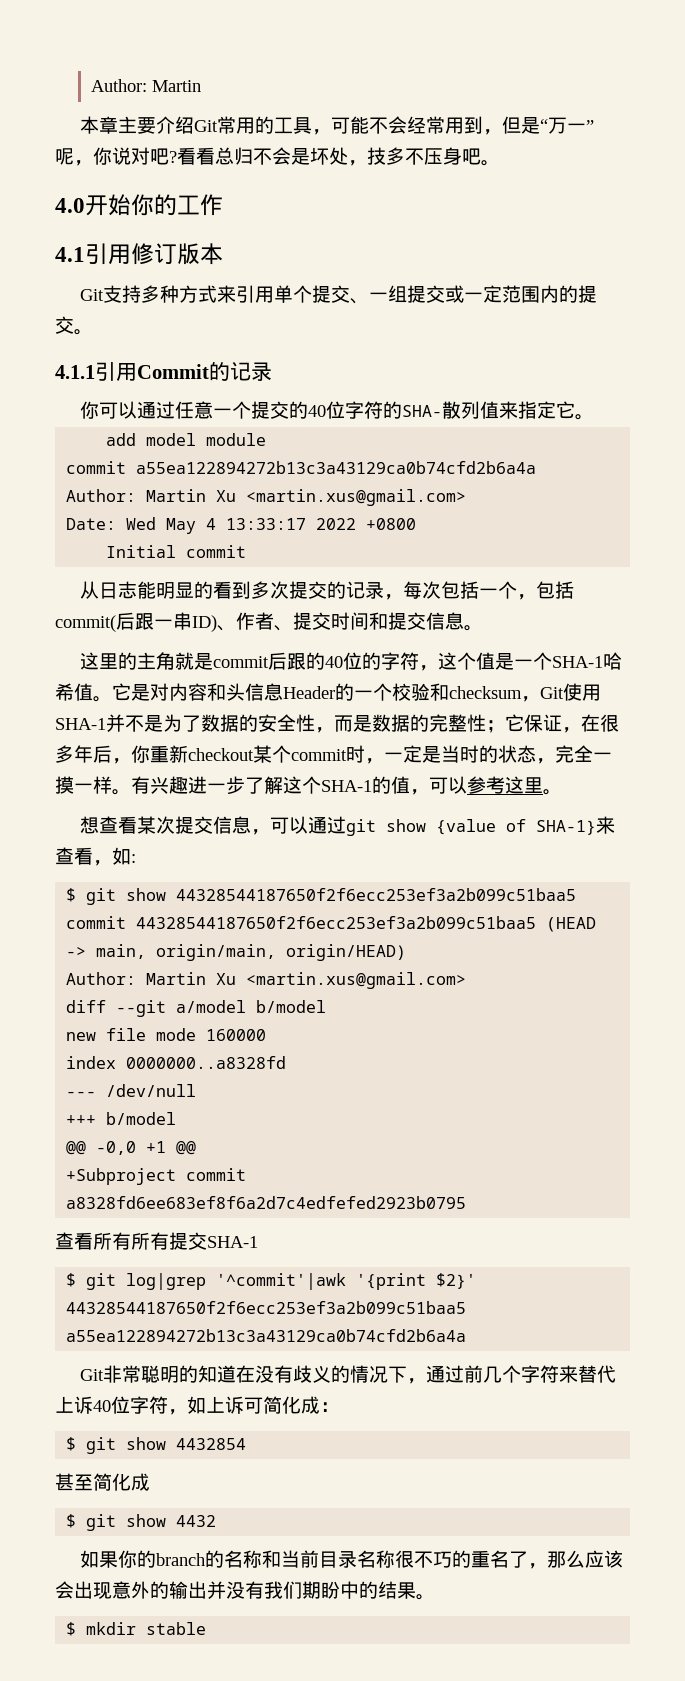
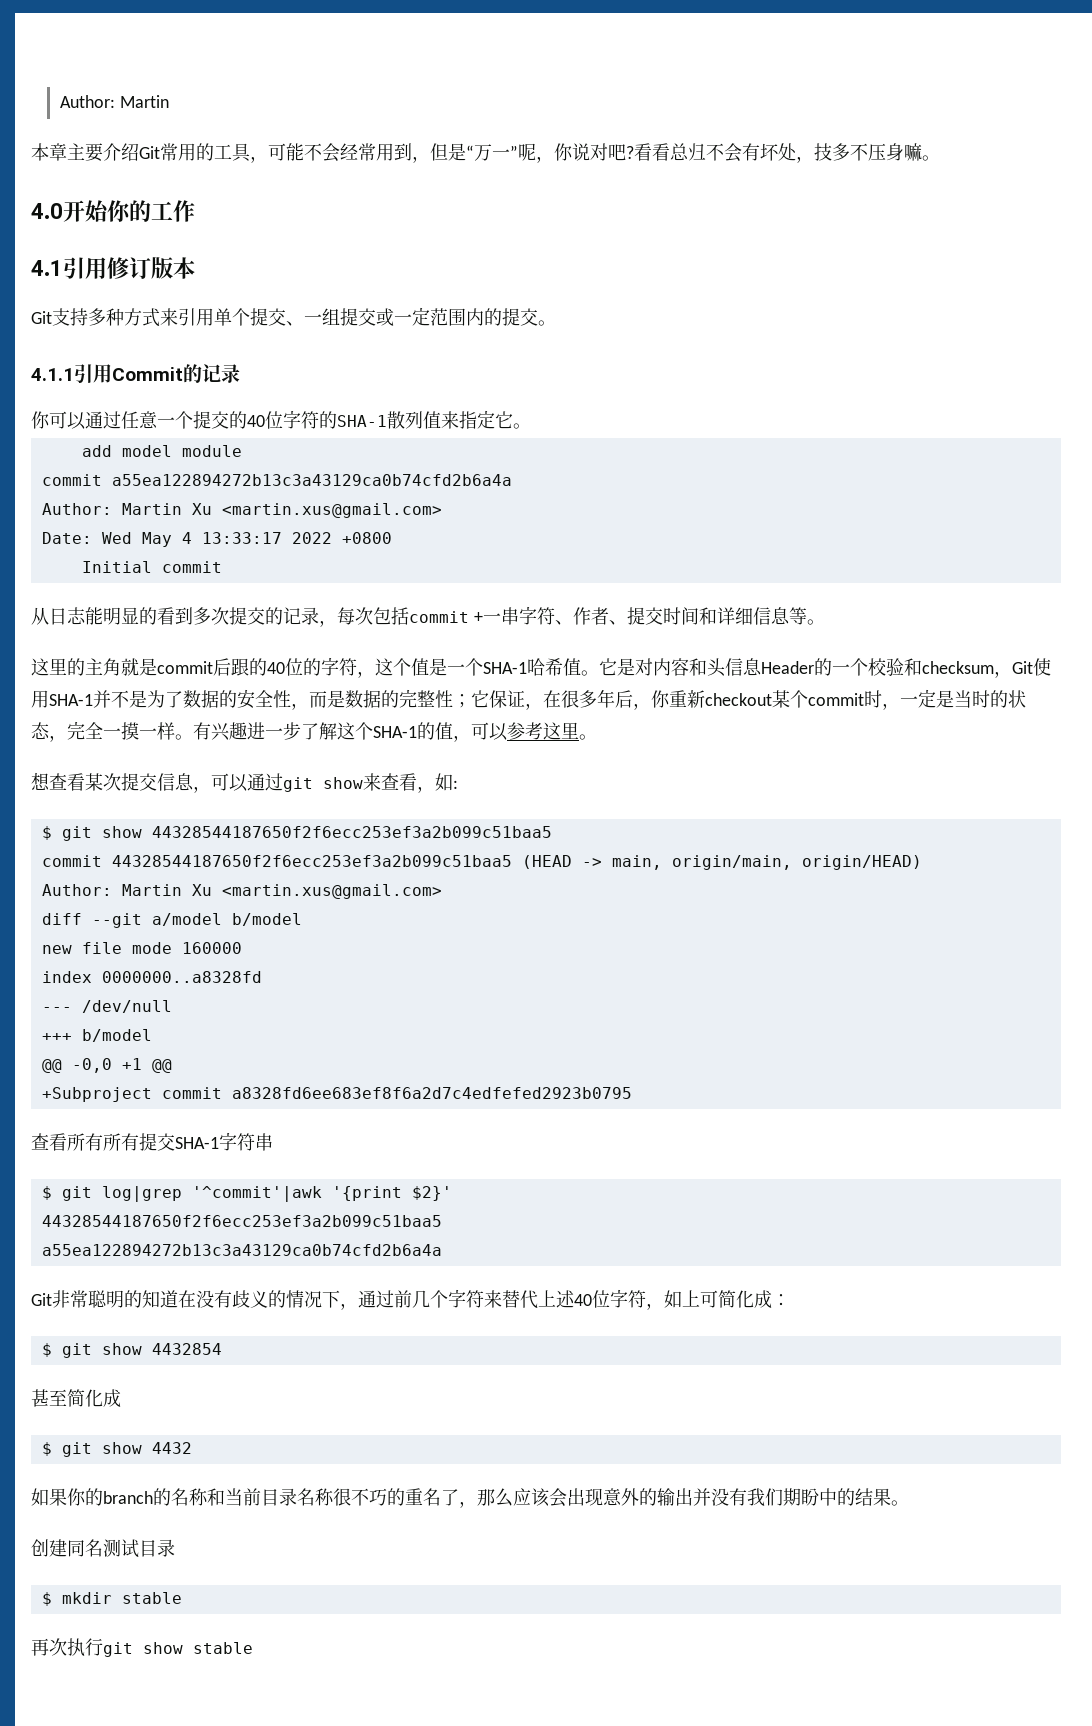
- 看看总归不会是坏处，技多不压身吧。
+ 看看总归不会有坏处，技多不压身嘛。
- 你可以通过任意一个提交的40位字符的SHA-散列值来指定它。
+ 你可以通过任意一个提交的40位字符的SHA-1散列值来指定它。
- 从日志能明显的看到多次提交的记录，每次包括一个，包括commit(后跟一串ID)、作者、提交时间和提交信息。
+ 从日志能明显的看到多次提交的记录，每次包括commit +一串字符、作者、提交时间和详细信息等。
- 想查看某次提交信息，可以通过git show {value of SHA-1}来查看，如:
+ 想查看某次提交信息，可以通过git show来查看，如:
- 查看所有所有提交SHA-1
+ 查看所有所有提交SHA-1字符串
- Git非常聪明的知道在没有歧义的情况下，通过前几个字符来替代上诉40位字符，如上诉可简化成：
+ Git非常聪明的知道在没有歧义的情况下，通过前几个字符来替代上述40位字符，如上可简化成：
+ 创建同名测试目录
+ 再次执行git show stable

